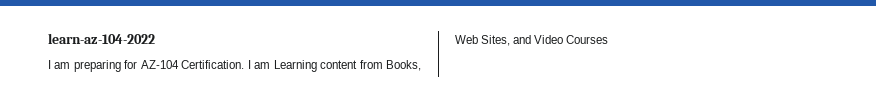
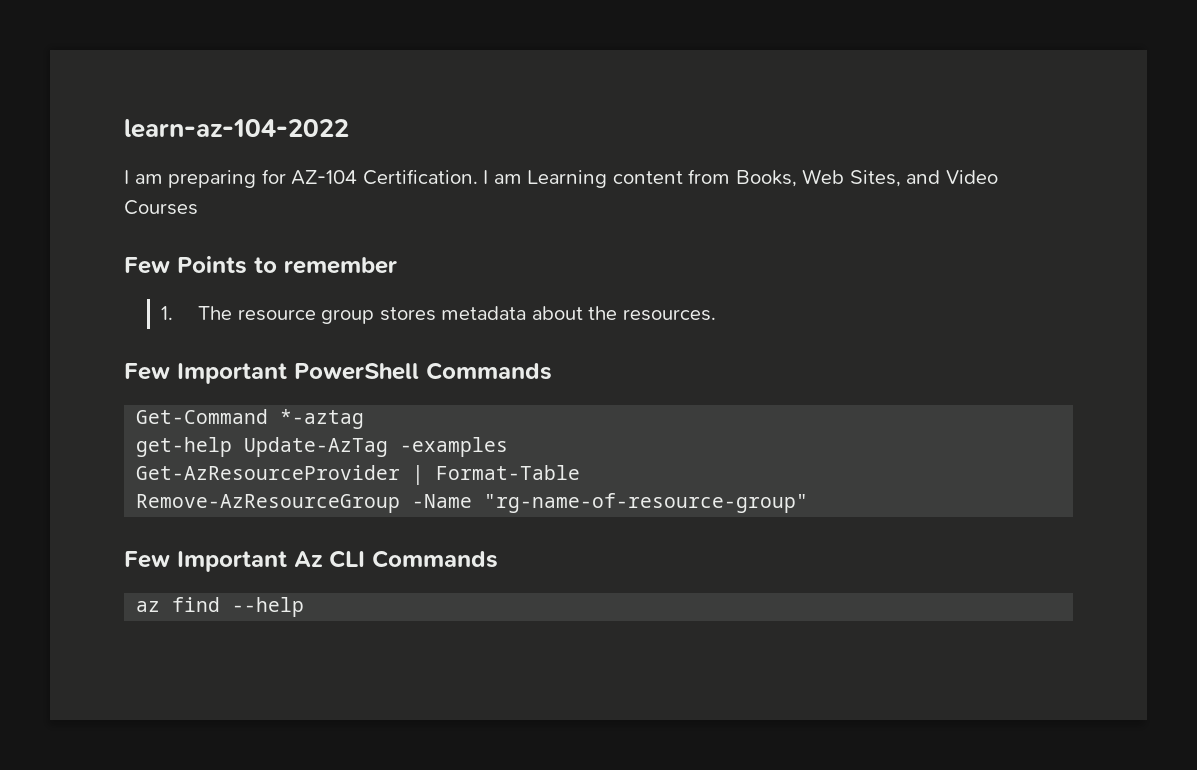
+ Few Points to remember
+ 1. The resource group stores metadata about the resources.
+ Few Important PowerShell Commands
+ Get-Command *-aztag
+ get-help Update-AzTag -examples
+ Get-AzResourceProvider | Format-Table
+ Remove-AzResourceGroup -Name "rg-name-of-resource-group"
+ Few Important Az CLI Commands
+ az find --help

